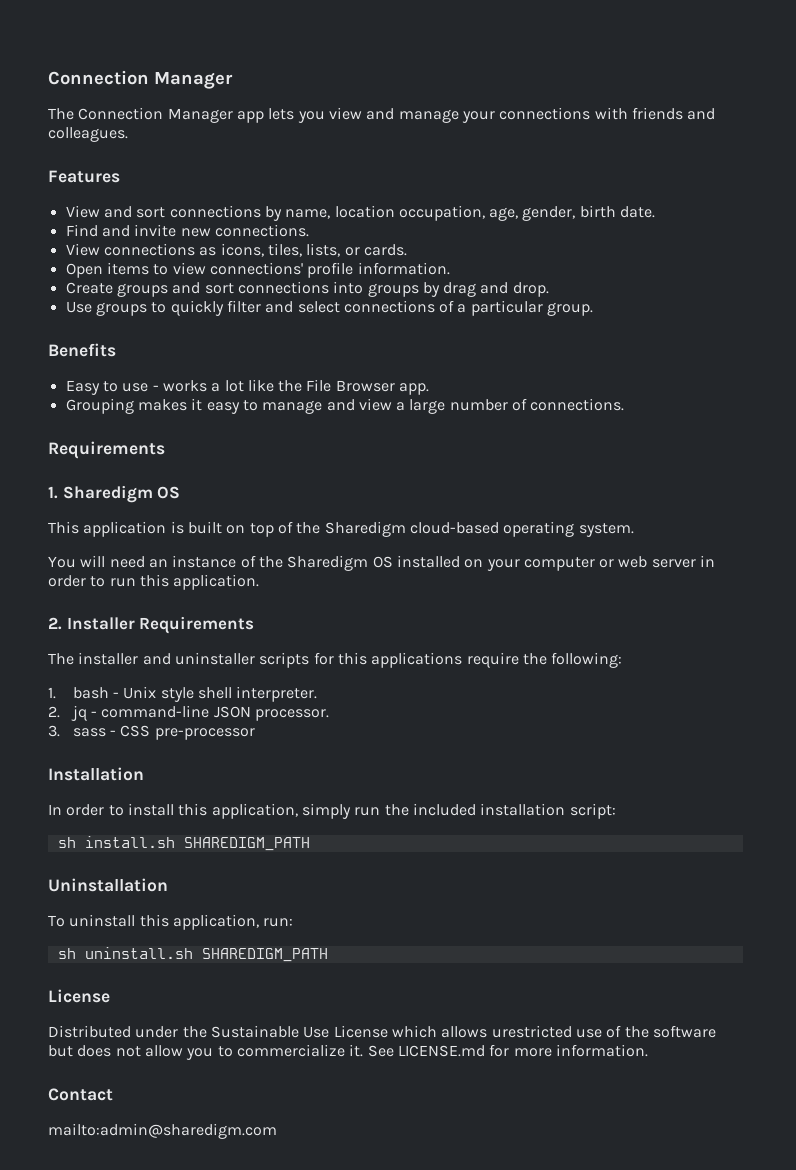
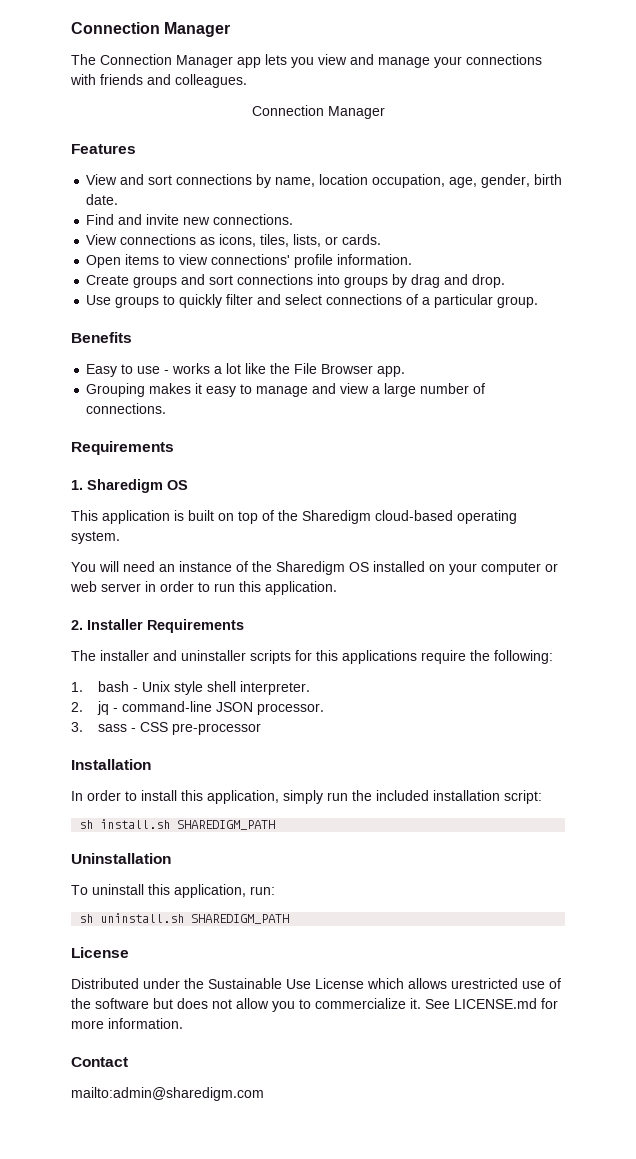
  The Connection Manager app lets you view and manage your connections with friends and colleagues.
+ Connection Manager

